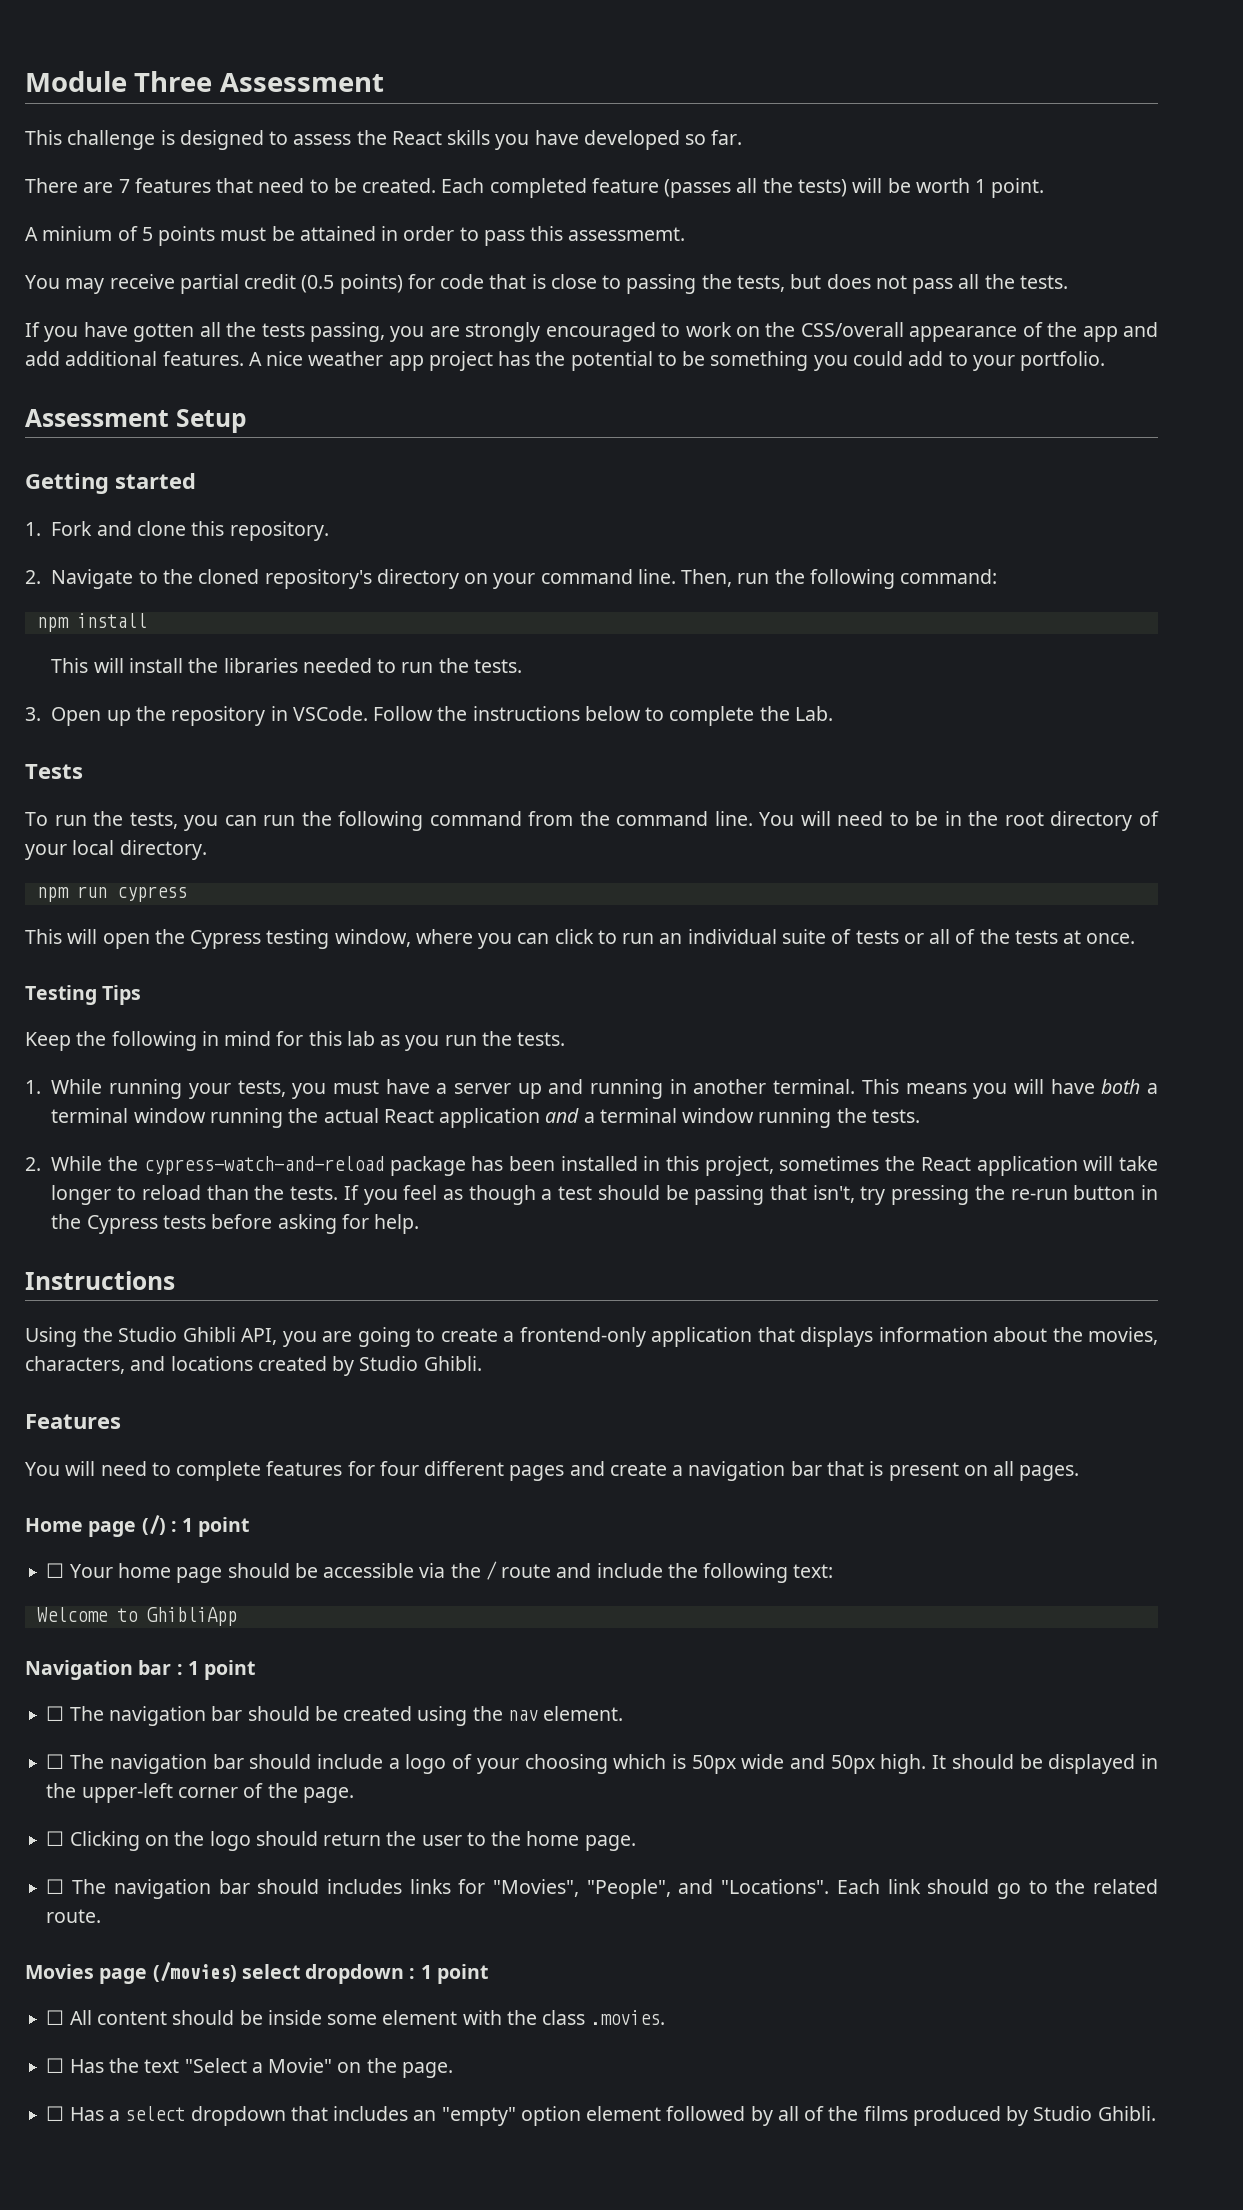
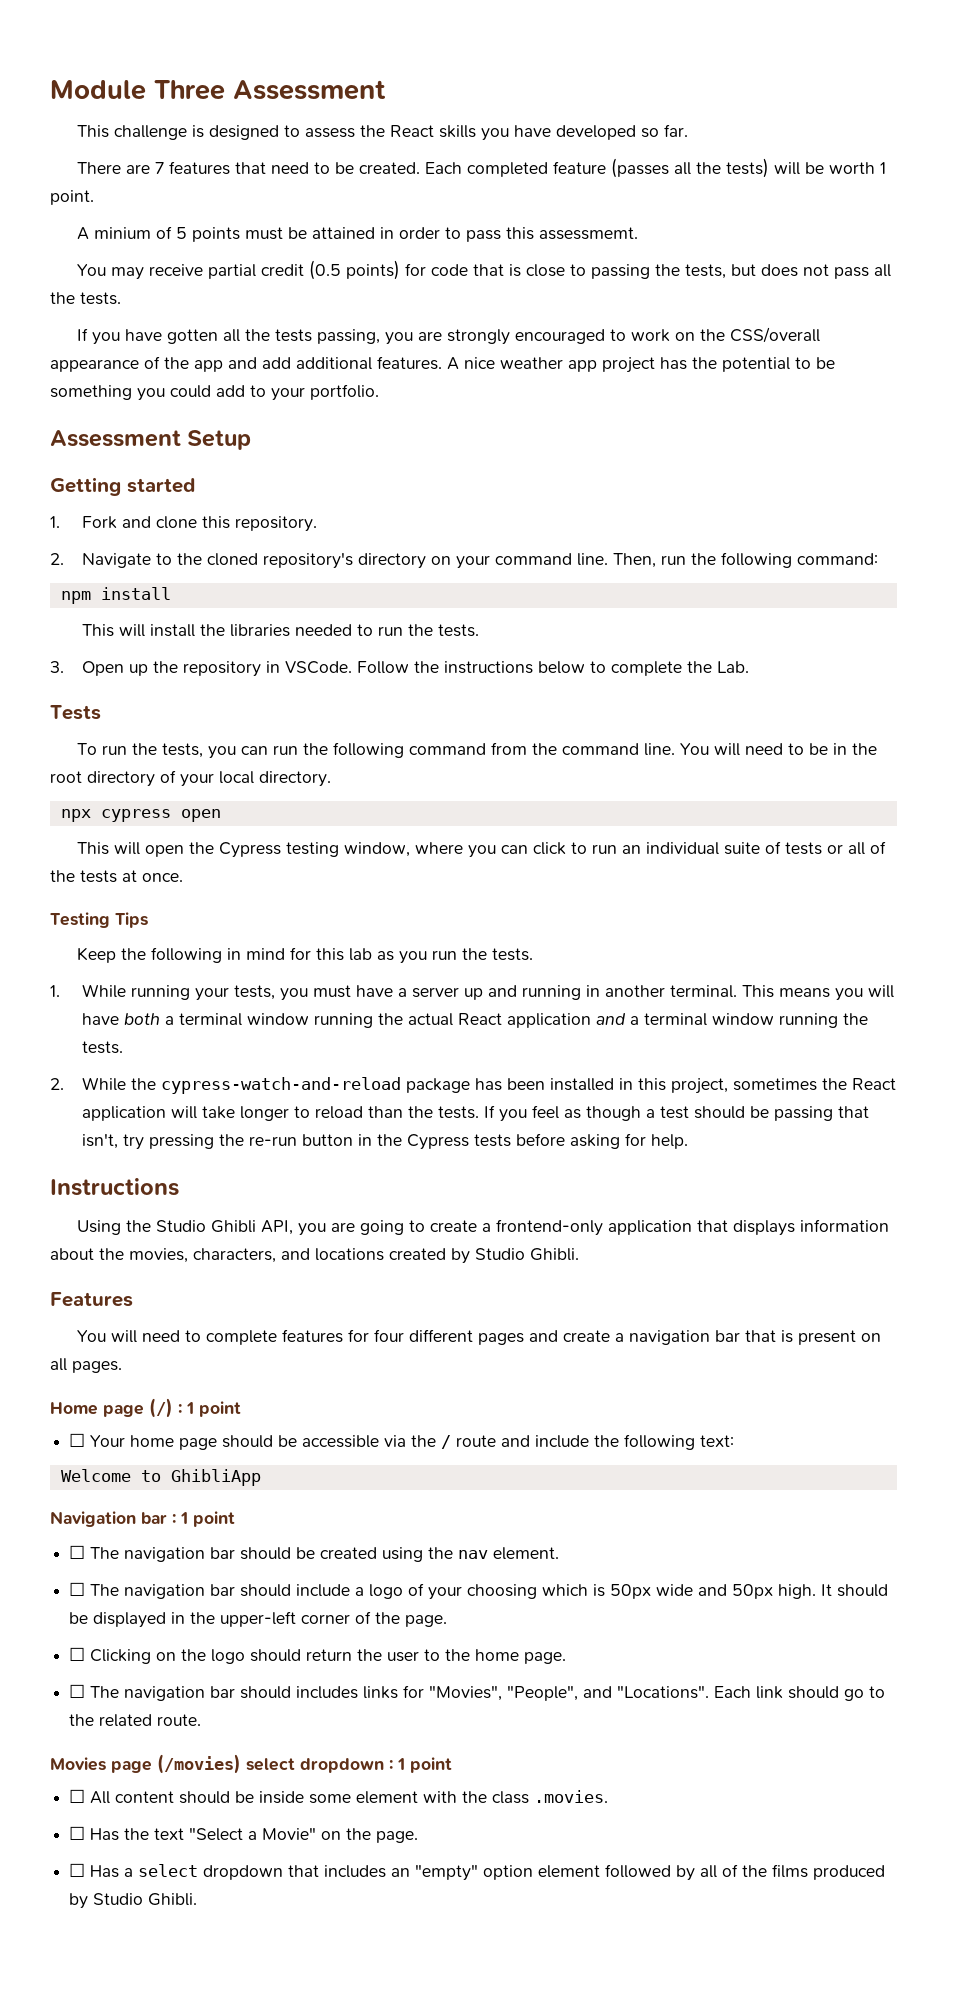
- npm run cypress
+ npx cypress open

